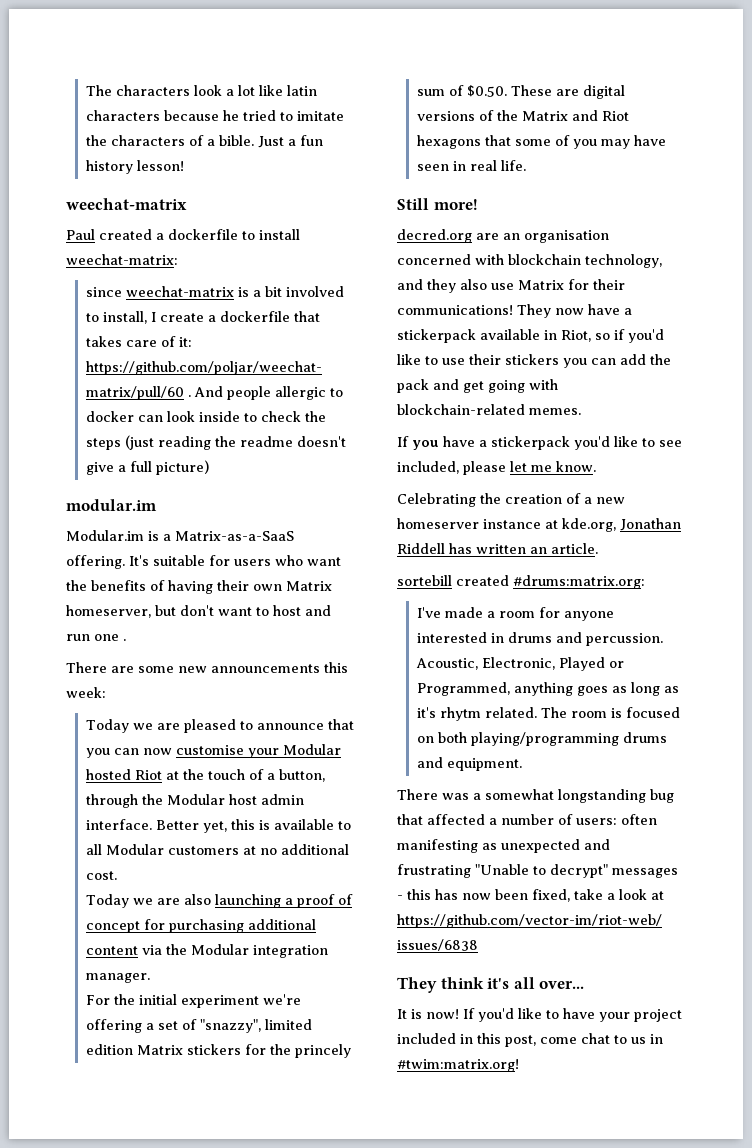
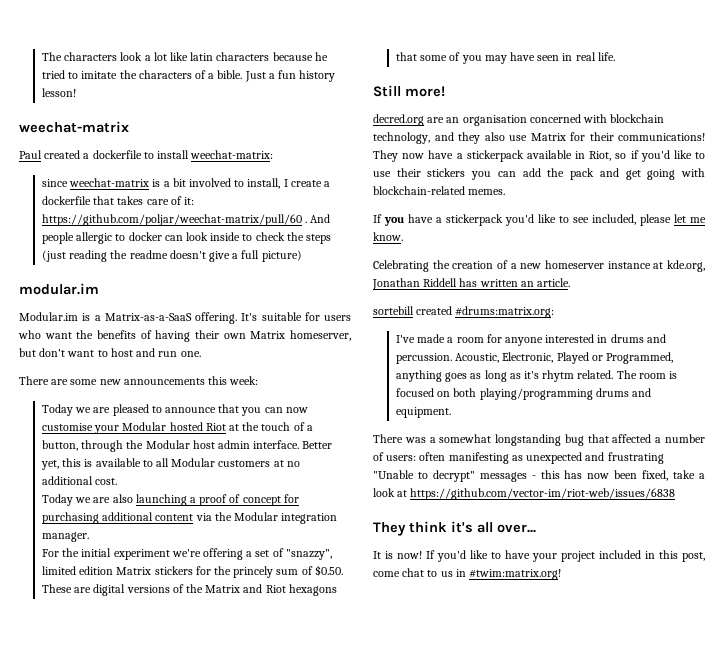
- It's suitable for users who want the benefits of having their own Matrix homeserver, but don't want to host and run one .
+ It's suitable for users who want the benefits of having their own Matrix homeserver, but don't want to host and run one.

